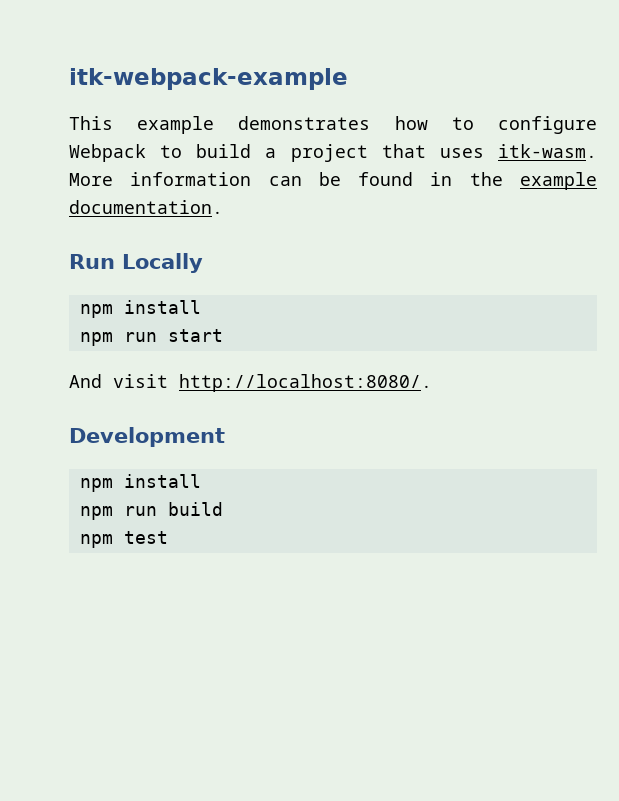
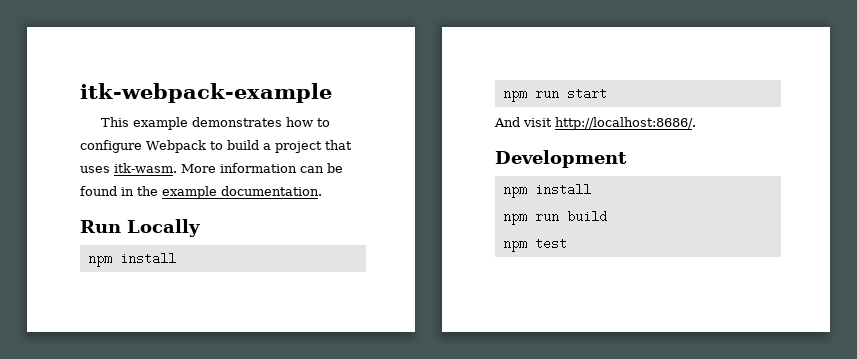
- And visit http://localhost:8080/.
+ And visit http://localhost:8686/.

